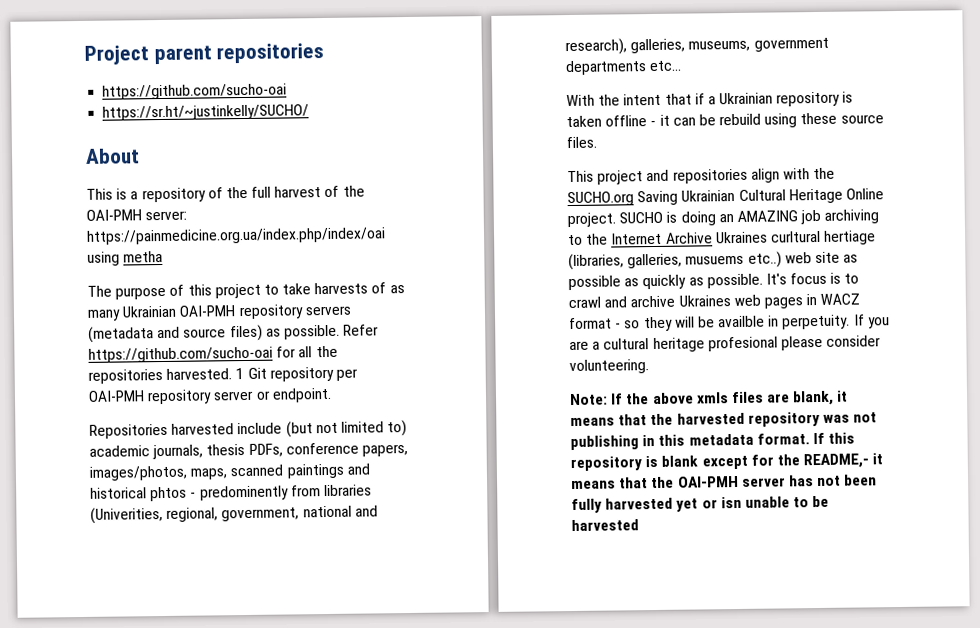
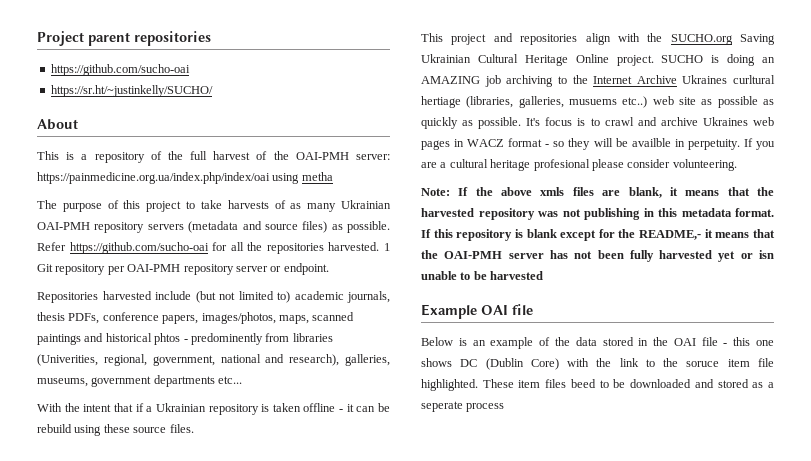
+ Example OAI file
+ Below is an example of the data stored in the OAI file - this one shows DC (Dublin Core) with the link to the soruce item file highlighted. These item files beed to be downloaded and stored as a seperate process

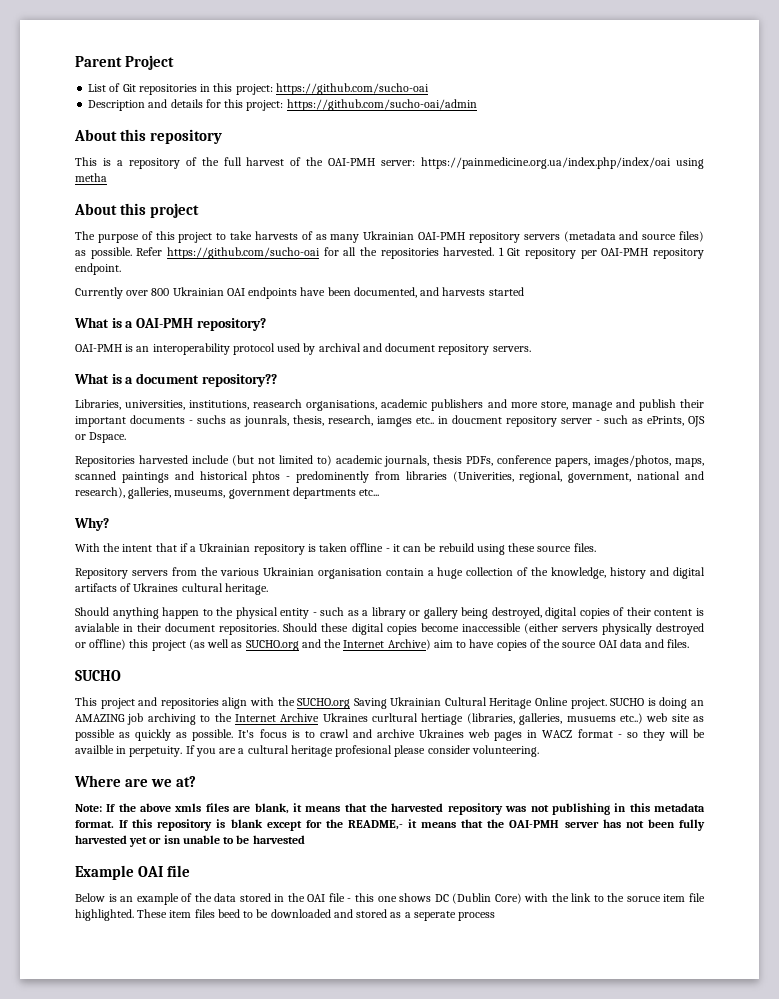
- Project parent repositories
- https://github.com/sucho-oai
- https://sr.ht/~justinkelly/SUCHO/
- About
+ Parent Project
+ List of Git repositories in this project: https://github.com/sucho-oai
+ Description and details for this project: https://github.com/sucho-oai/admin
+ About this repository
+ About this project
- 1 Git repository per OAI-PMH repository server or endpoint.
+ 1 Git repository per OAI-PMH repository endpoint.
+ Currently over 800 Ukrainian OAI endpoints have been documented, and harvests started
+ What is a OAI-PMH repository?
+ OAI-PMH is an interoperability protocol used by archival and document repository servers.
+ What is a document repository??
+ Libraries, universities, institutions, reasearch organisations, academic publishers and more store, manage and publish their important documents - suchs as jounrals, thesis, research, iamges etc.. in doucment repository server - such as ePrints, OJS or Dspace.
+ Why?
+ Repository servers from the various Ukrainian organisation contain a huge collection of the knowledge, history and digital artifacts of Ukraines cultural heritage.
+ Should anything happen to the physical entity - such as a library or gallery being destroyed, digital copies of their content is avialable in their document repositories. Should these digital copies become inaccessible (either servers physically destroyed or offline) this project (as well as SUCHO.org and the Internet Archive) aim to have copies of the source OAI data and files.
+ SUCHO
+ Where are we at?

